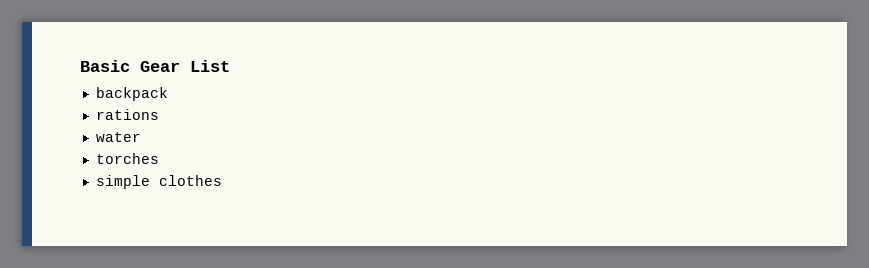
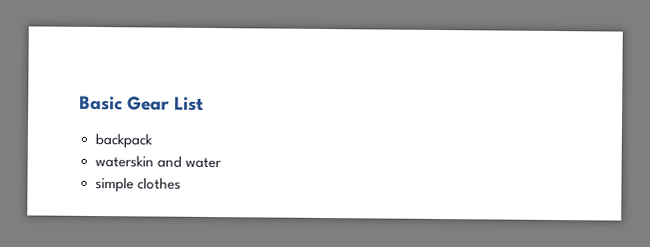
- rations
- water
+ waterskin and water
- torches

